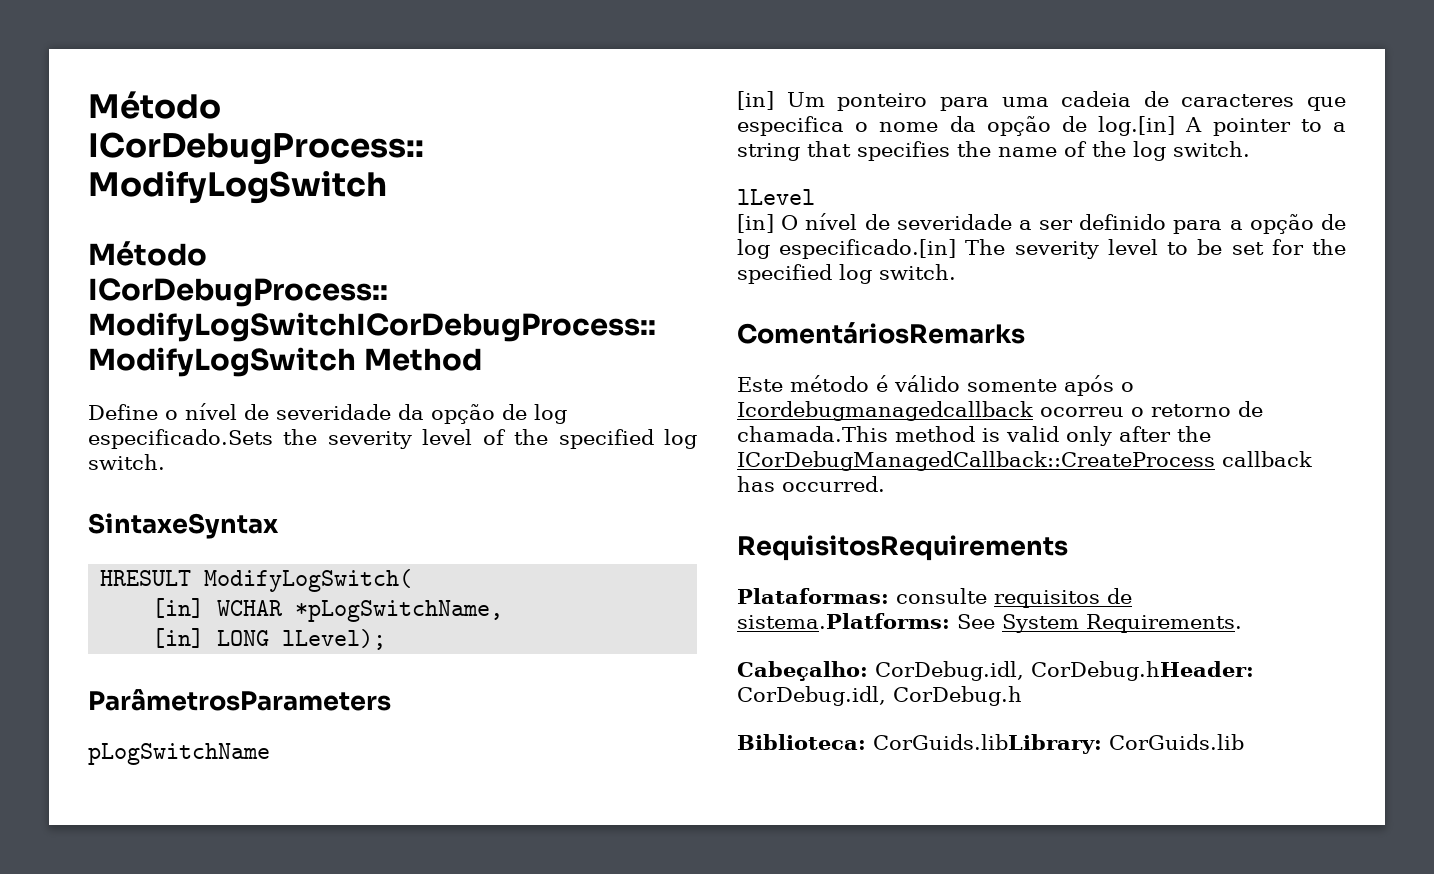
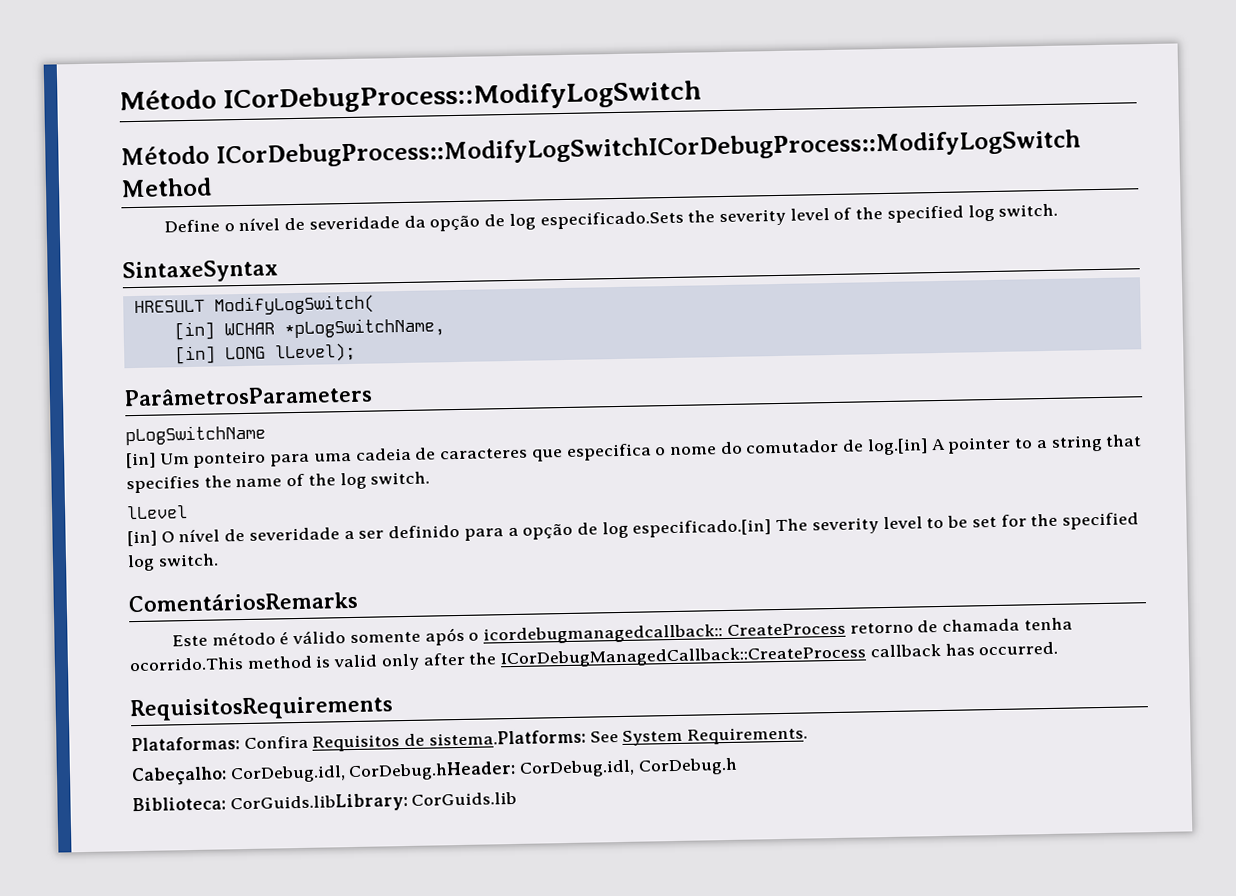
- [in] Um ponteiro para uma cadeia de caracteres que especifica o nome da opção de log.[in] A pointer to a string that specifies the name of the log switch.
+ [in] Um ponteiro para uma cadeia de caracteres que especifica o nome do comutador de log.[in] A pointer to a string that specifies the name of the log switch.
- Este método é válido somente após o Icordebugmanagedcallback ocorreu o retorno de chamada.This method is valid only after the ICorDebugManagedCallback::CreateProcess callback has occurred.
+ Este método é válido somente após o icordebugmanagedcallback:: CreateProcess retorno de chamada tenha ocorrido.This method is valid only after the ICorDebugManagedCallback::CreateProcess callback has occurred.
- Plataformas: consulte requisitos de sistema.Platforms: See System Requirements.
+ Plataformas: Confira Requisitos de sistema.Platforms: See System Requirements.

